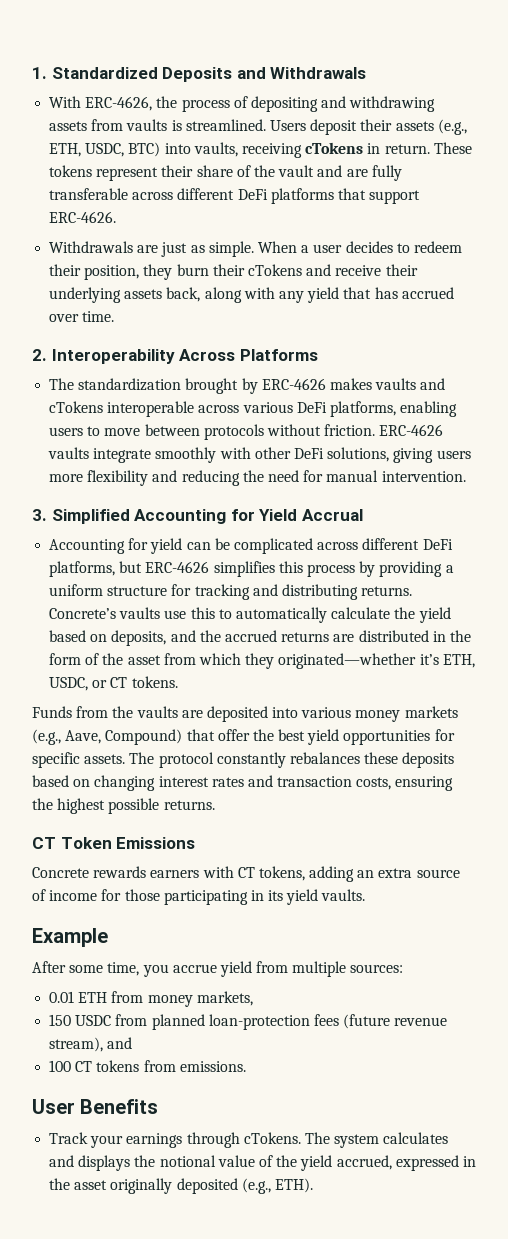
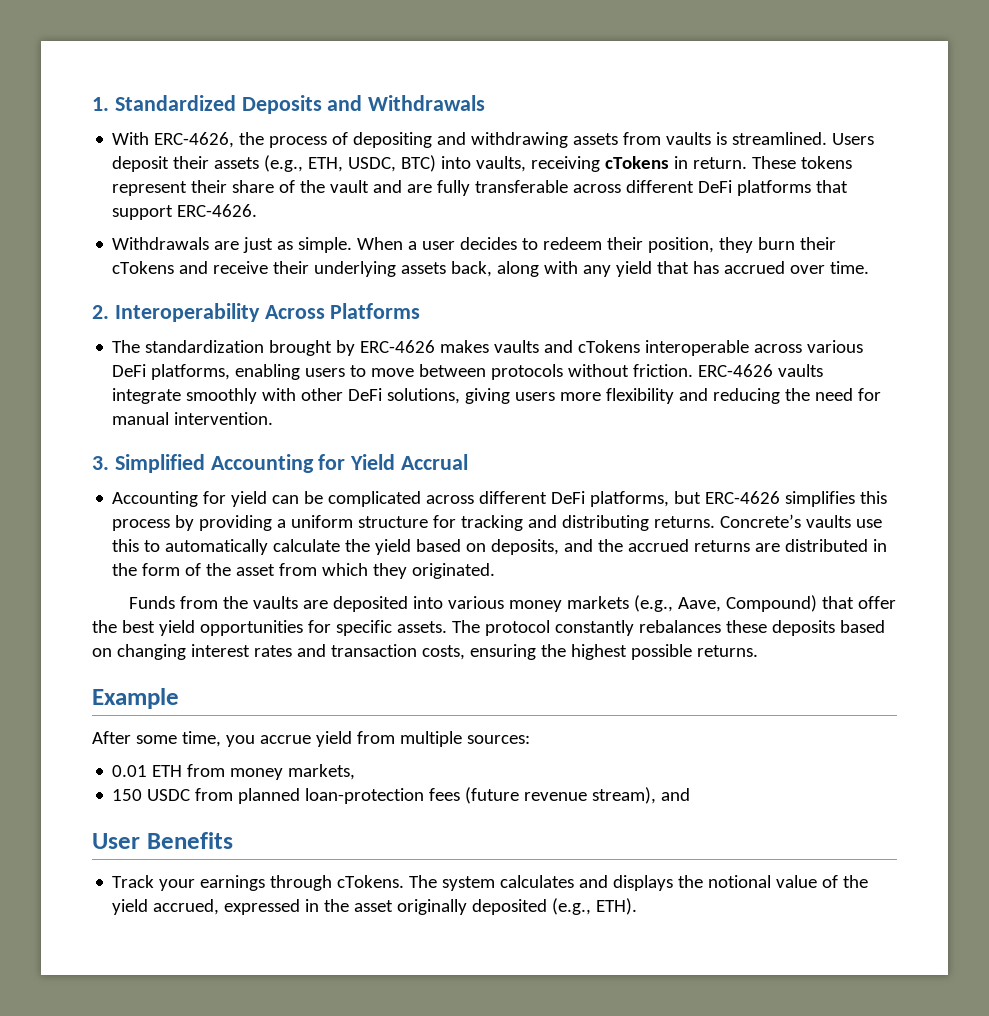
- Concrete’s vaults use this to automatically calculate the yield based on deposits, and the accrued returns are distributed in the form of the asset from which they originated—whether it’s ETH, USDC, or CT tokens.
+ Concrete’s vaults use this to automatically calculate the yield based on deposits, and the accrued returns are distributed in the form of the asset from which they originated.
- CT Token Emissions
- Concrete rewards earners with CT tokens, adding an extra source of income for those participating in its yield vaults.
- 100 CT tokens from emissions.

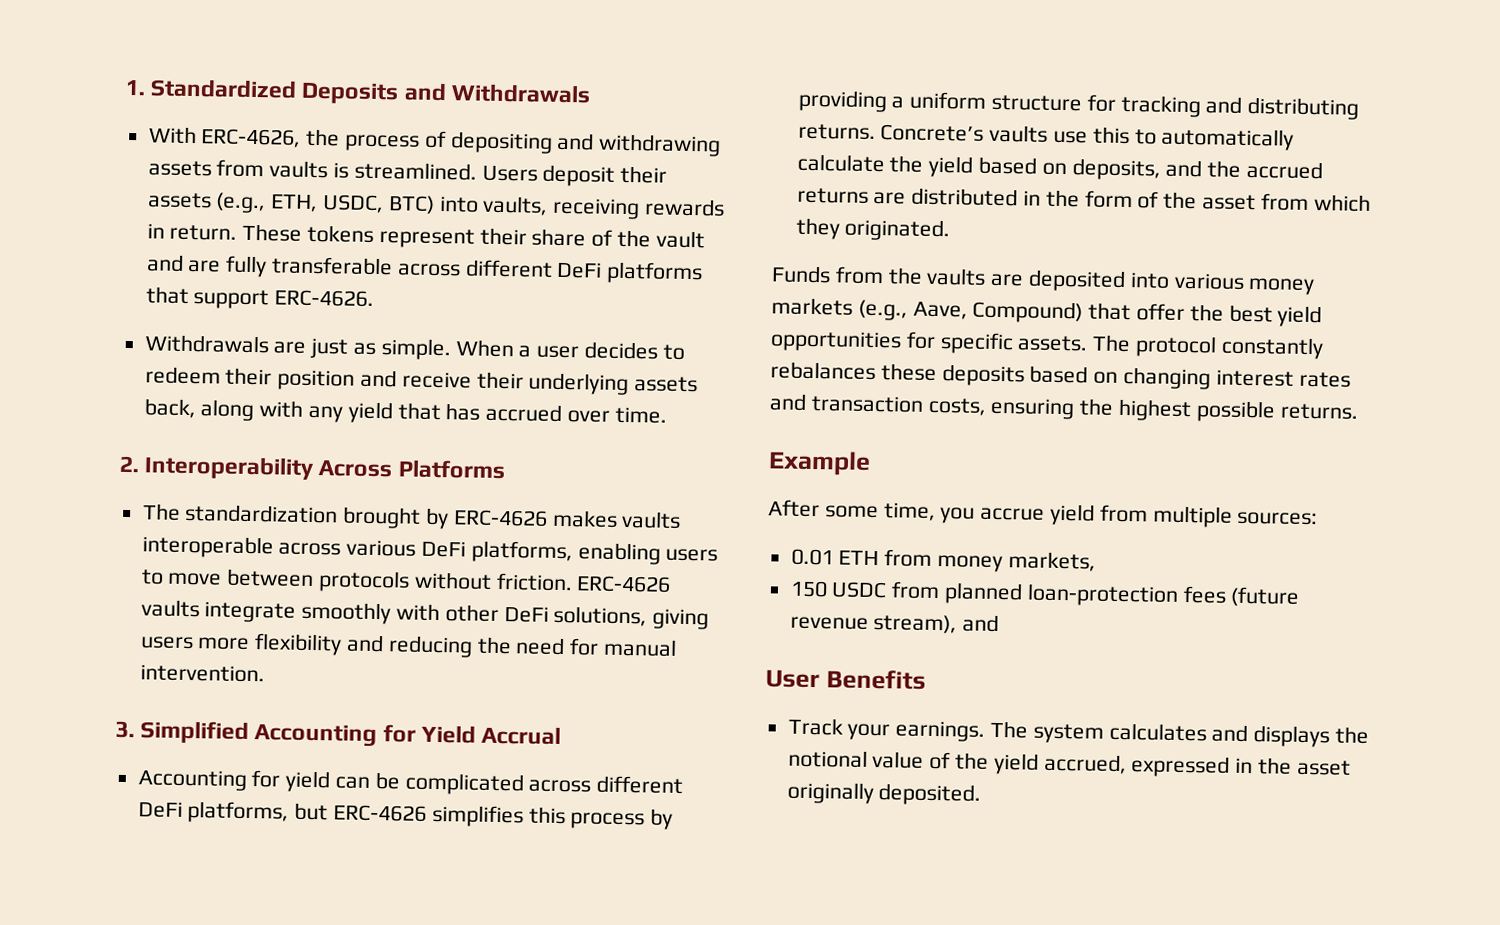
- Users deposit their assets (e.g., ETH, USDC, BTC) into vaults, receiving cTokens in return.
+ Users deposit their assets (e.g., ETH, USDC, BTC) into vaults, receiving rewards in return.
- When a user decides to redeem their position, they burn their cTokens and receive their underlying assets back, along with any yield that has accrued over time.
+ When a user decides to redeem their position and receive their underlying assets back, along with any yield that has accrued over time.
- The standardization brought by ERC-4626 makes vaults and cTokens interoperable across various DeFi platforms, enabling users to move between protocols without friction.
+ The standardization brought by ERC-4626 makes vaults interoperable across various DeFi platforms, enabling users to move between protocols without friction.
- Track your earnings through cTokens.
+ Track your earnings.
- The system calculates and displays the notional value of the yield accrued, expressed in the asset originally deposited (e.g., ETH).
+ The system calculates and displays the notional value of the yield accrued, expressed in the asset originally deposited.

